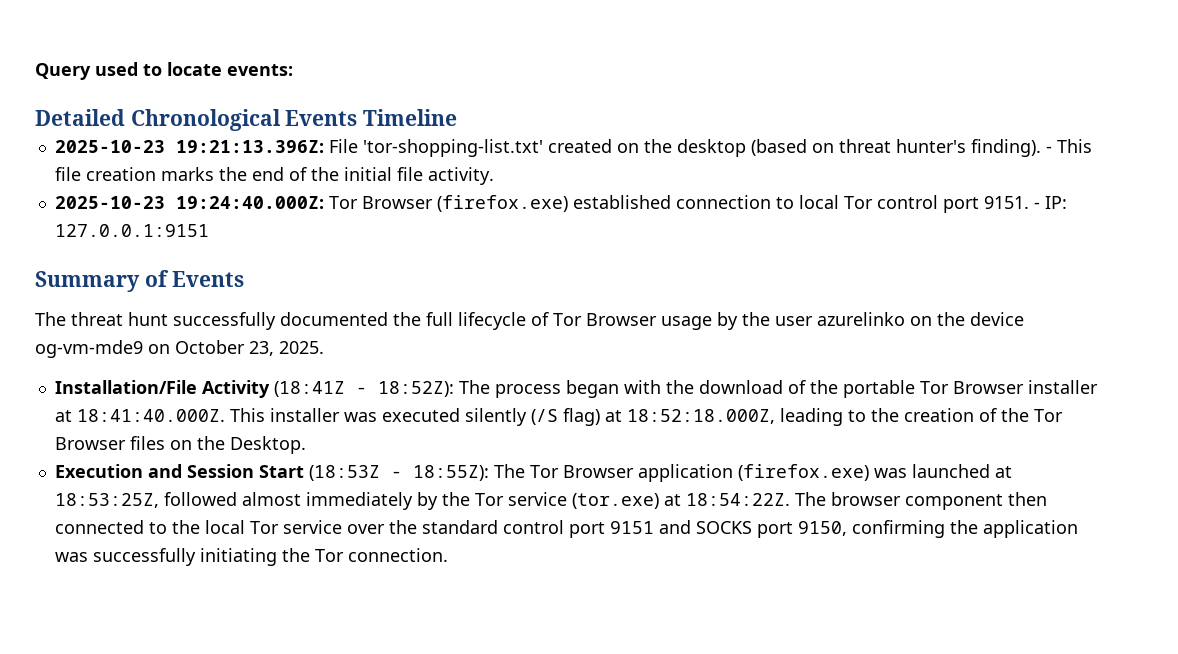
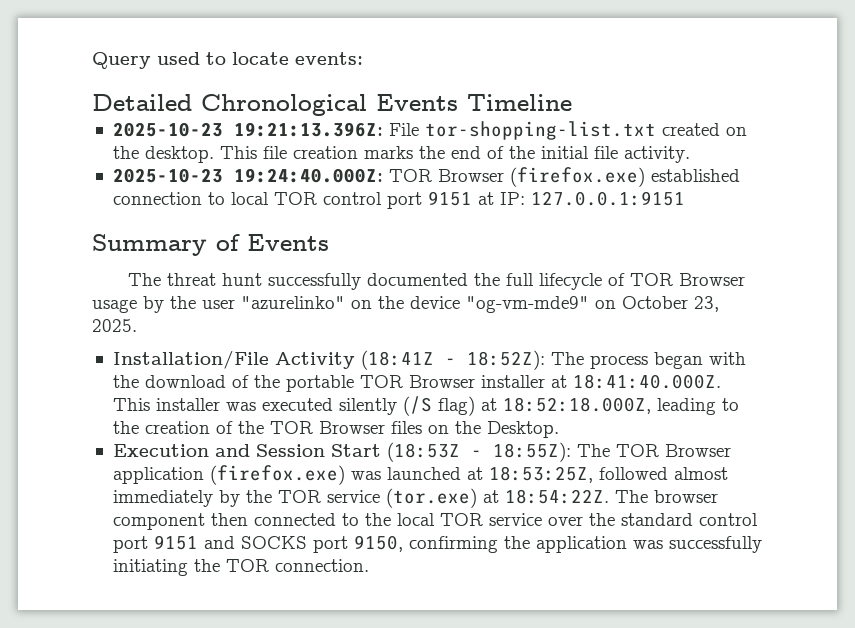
- 2025-10-23 19:21:13.396Z: File 'tor-shopping-list.txt' created on the desktop (based on threat hunter's finding). - This file creation marks the end of the initial file activity.
+ 2025-10-23 19:21:13.396Z: File tor-shopping-list.txt created on the desktop. This file creation marks the end of the initial file activity.
- 2025-10-23 19:24:40.000Z: Tor Browser (firefox.exe) established connection to local Tor control port 9151. - IP: 127.0.0.1:9151
+ 2025-10-23 19:24:40.000Z: TOR Browser (firefox.exe) established connection to local TOR control port 9151 at IP: 127.0.0.1:9151
- The threat hunt successfully documented the full lifecycle of Tor Browser usage by the user azurelinko on the device og-vm-mde9 on October 23, 2025.
+ The threat hunt successfully documented the full lifecycle of TOR Browser usage by the user "azurelinko" on the device "og-vm-mde9" on October 23, 2025.
- Installation/File Activity (18:41Z - 18:52Z): The process began with the download of the portable Tor Browser installer at 18:41:40.000Z. This installer was executed silently (/S flag) at 18:52:18.000Z, leading to the creation of the Tor Browser files on the Desktop.
+ Installation/File Activity (18:41Z - 18:52Z): The process began with the download of the portable TOR Browser installer at 18:41:40.000Z. This installer was executed silently (/S flag) at 18:52:18.000Z, leading to the creation of the TOR Browser files on the Desktop.
- Execution and Session Start (18:53Z - 18:55Z): The Tor Browser application (firefox.exe) was launched at 18:53:25Z, followed almost immediately by the Tor service (tor.exe) at 18:54:22Z.
+ Execution and Session Start (18:53Z - 18:55Z): The TOR Browser application (firefox.exe) was launched at 18:53:25Z, followed almost immediately by the TOR service (tor.exe) at 18:54:22Z.
- The browser component then connected to the local Tor service over the standard control port 9151 and SOCKS port 9150, confirming the application was successfully initiating the Tor connection.
+ The browser component then connected to the local TOR service over the standard control port 9151 and SOCKS port 9150, confirming the application was successfully initiating the TOR connection.

